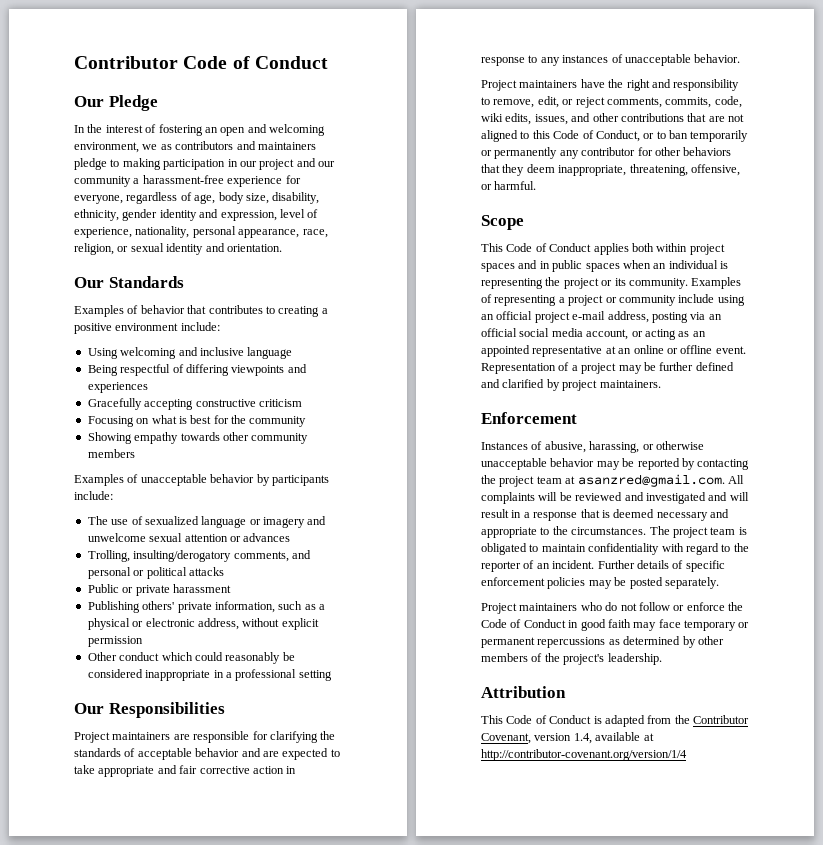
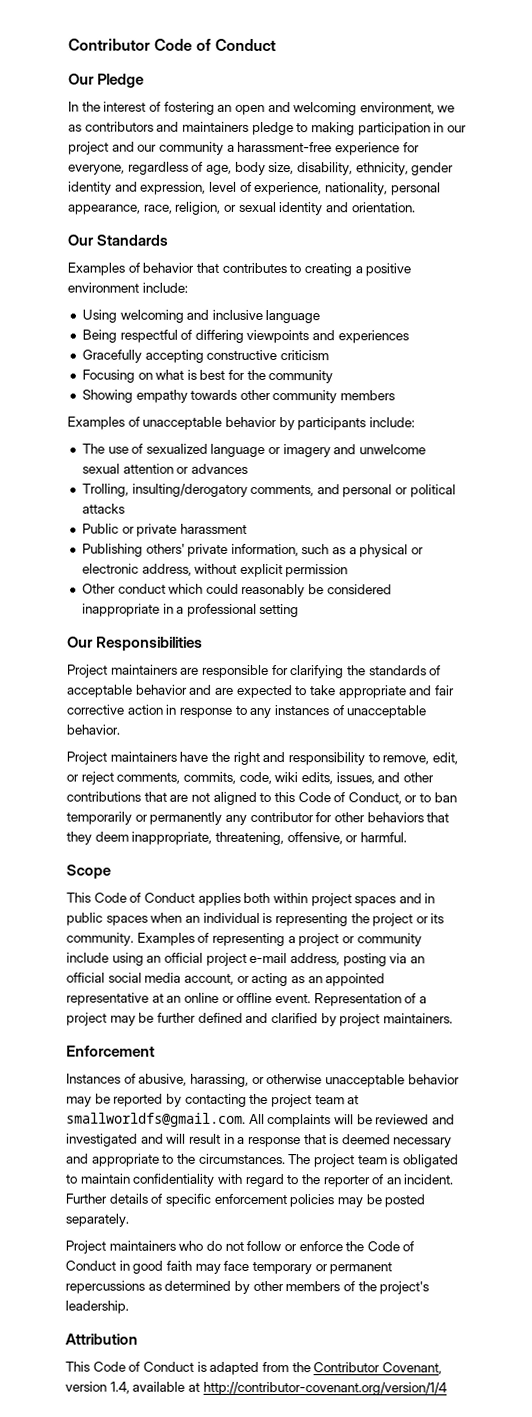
- Instances of abusive, harassing, or otherwise unacceptable behavior may be reported by contacting the project team at asanzred@gmail.com. All complaints will be reviewed and investigated and will result in a response that is deemed necessary and appropriate to the circumstances.
+ Instances of abusive, harassing, or otherwise unacceptable behavior may be reported by contacting the project team at smallworldfs@gmail.com. All complaints will be reviewed and investigated and will result in a response that is deemed necessary and appropriate to the circumstances.

